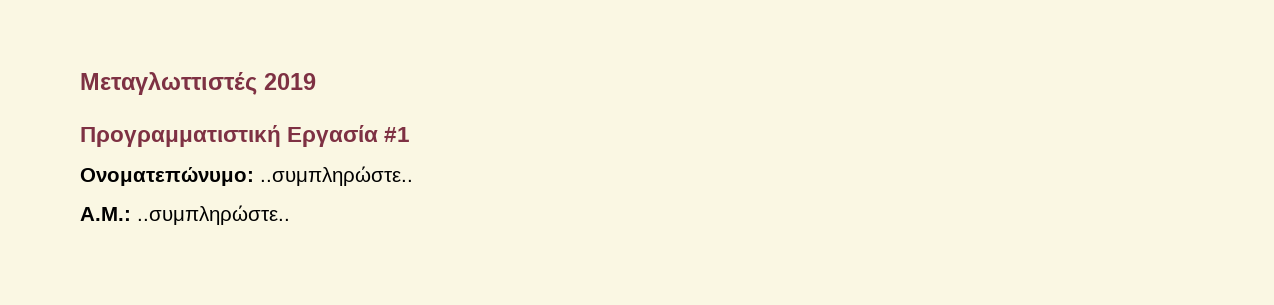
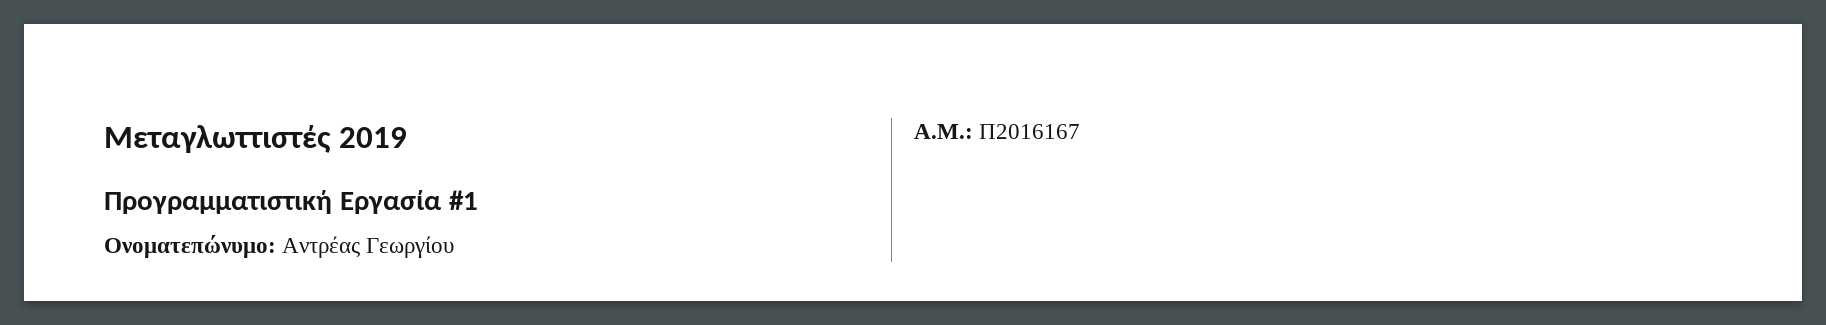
- Ονοματεπώνυμο: ..συμπληρώστε..
+ Ονοματεπώνυμο: Αντρέας Γεωργίου
- Α.Μ.: ..συμπληρώστε..
+ Α.Μ.: Π2016167

